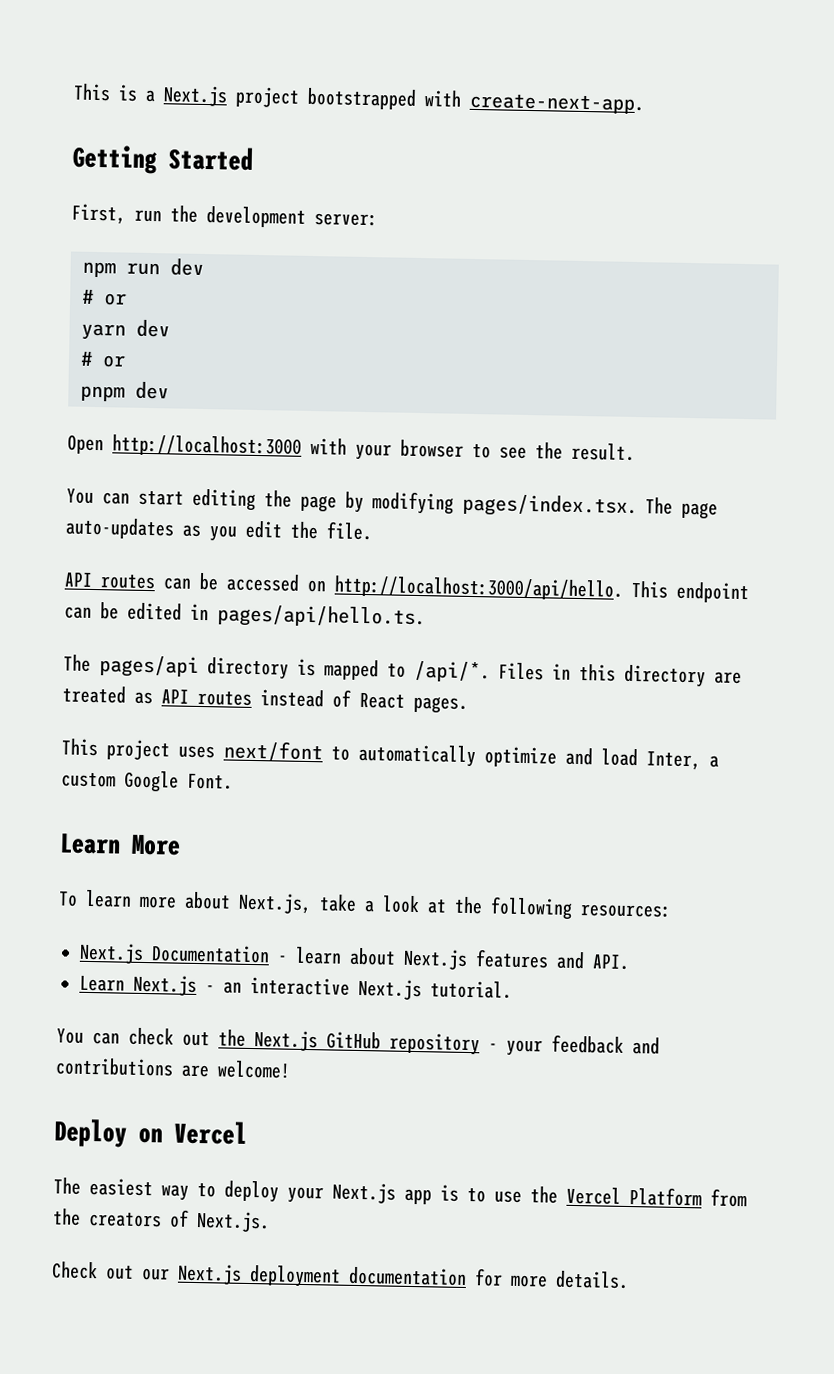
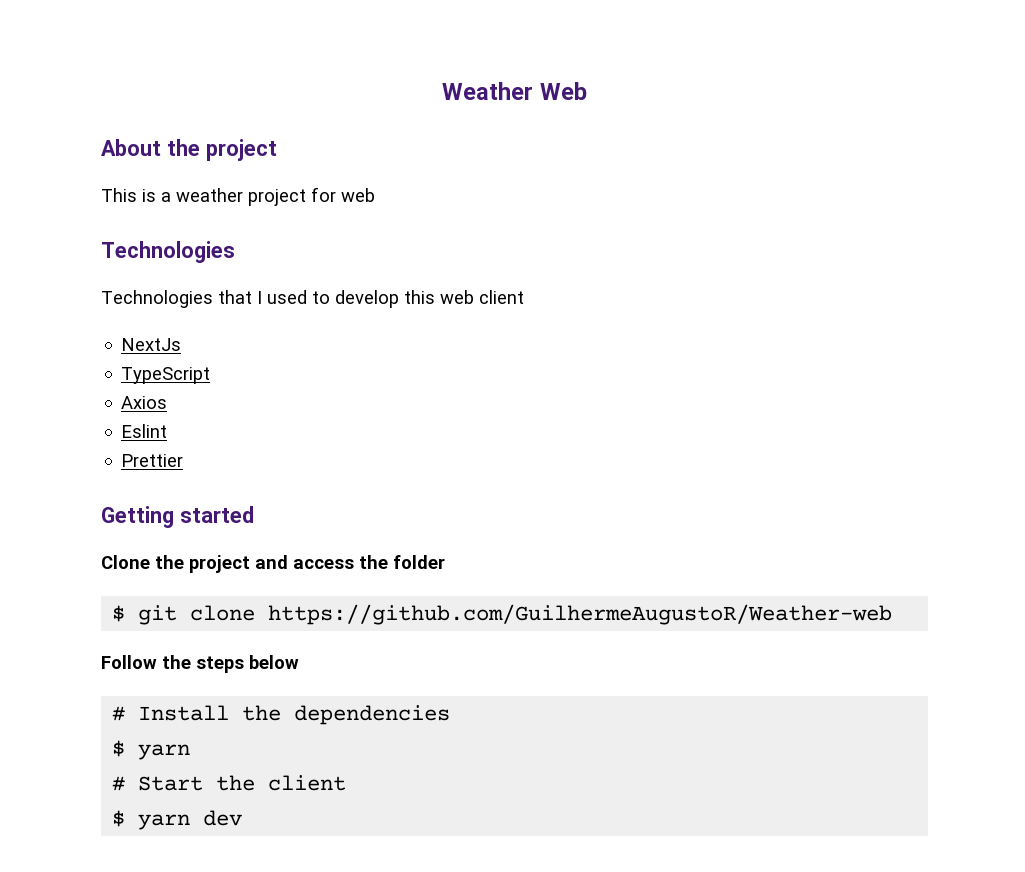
- This is a Next.js project bootstrapped with create-next-app.
- Getting Started
- First, run the development server:
- npm run dev
- # or
- yarn dev
- # or
- pnpm dev
- Open http://localhost:3000 with your browser to see the result.
- You can start editing the page by modifying pages/index.tsx. The page auto-updates as you edit the file.
- API routes can be accessed on http://localhost:3000/api/hello. This endpoint can be edited in pages/api/hello.ts.
- The pages/api directory is mapped to /api/*. Files in this directory are treated as API routes instead of React pages.
- This project uses next/font to automatically optimize and load Inter, a custom Google Font.
- Learn More
- To learn more about Next.js, take a look at the following resources:
- Next.js Documentation - learn about Next.js features and API.
- Learn Next.js - an interactive Next.js tutorial.
- You can check out the Next.js GitHub repository - your feedback and contributions are welcome!
- Deploy on Vercel
- The easiest way to deploy your Next.js app is to use the Vercel Platform from the creators of Next.js.
- Check out our Next.js deployment documentation for more details.
+ Weather Web
+ About the project
+ This is a weather project for web
+ Technologies
+ Technologies that I used to develop this web client
+ NextJs
+ TypeScript
+ Axios
+ Eslint
+ Prettier
+ Getting started
+ Clone the project and access the folder
+ $ git clone https://github.com/GuilhermeAugustoR/Weather-web
+ Follow the steps below
+ # Install the dependencies
+ $ yarn
+ # Start the client
+ $ yarn dev

